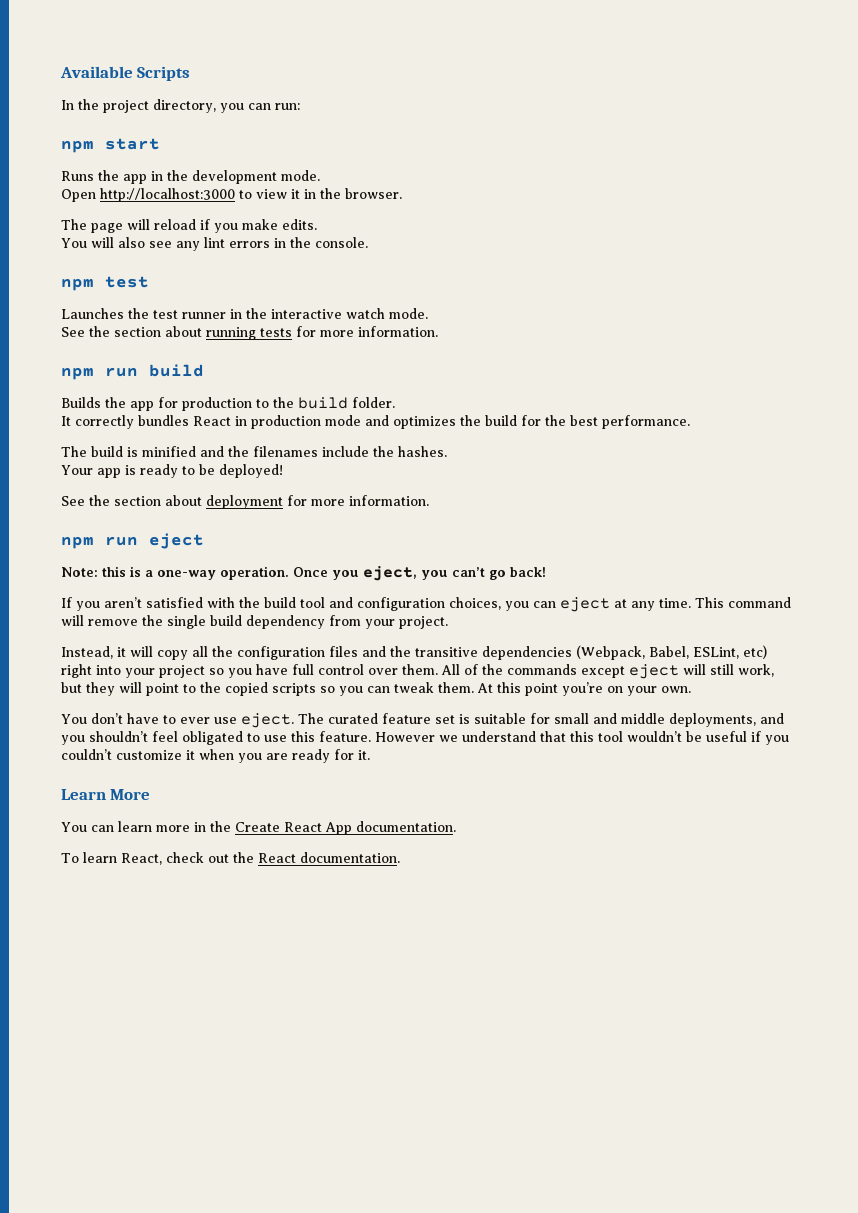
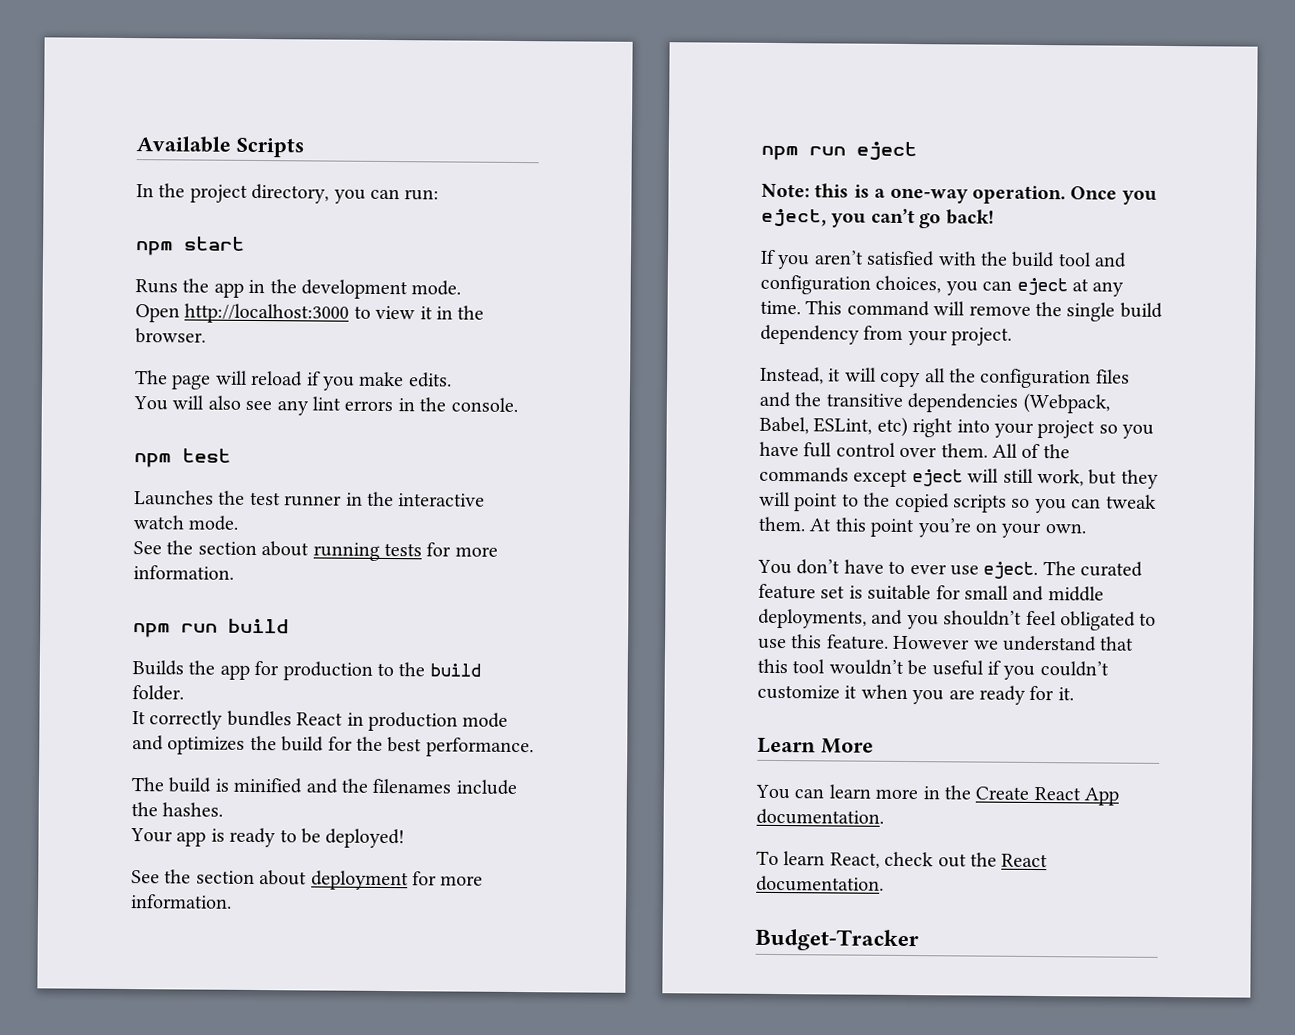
+ Budget-Tracker

